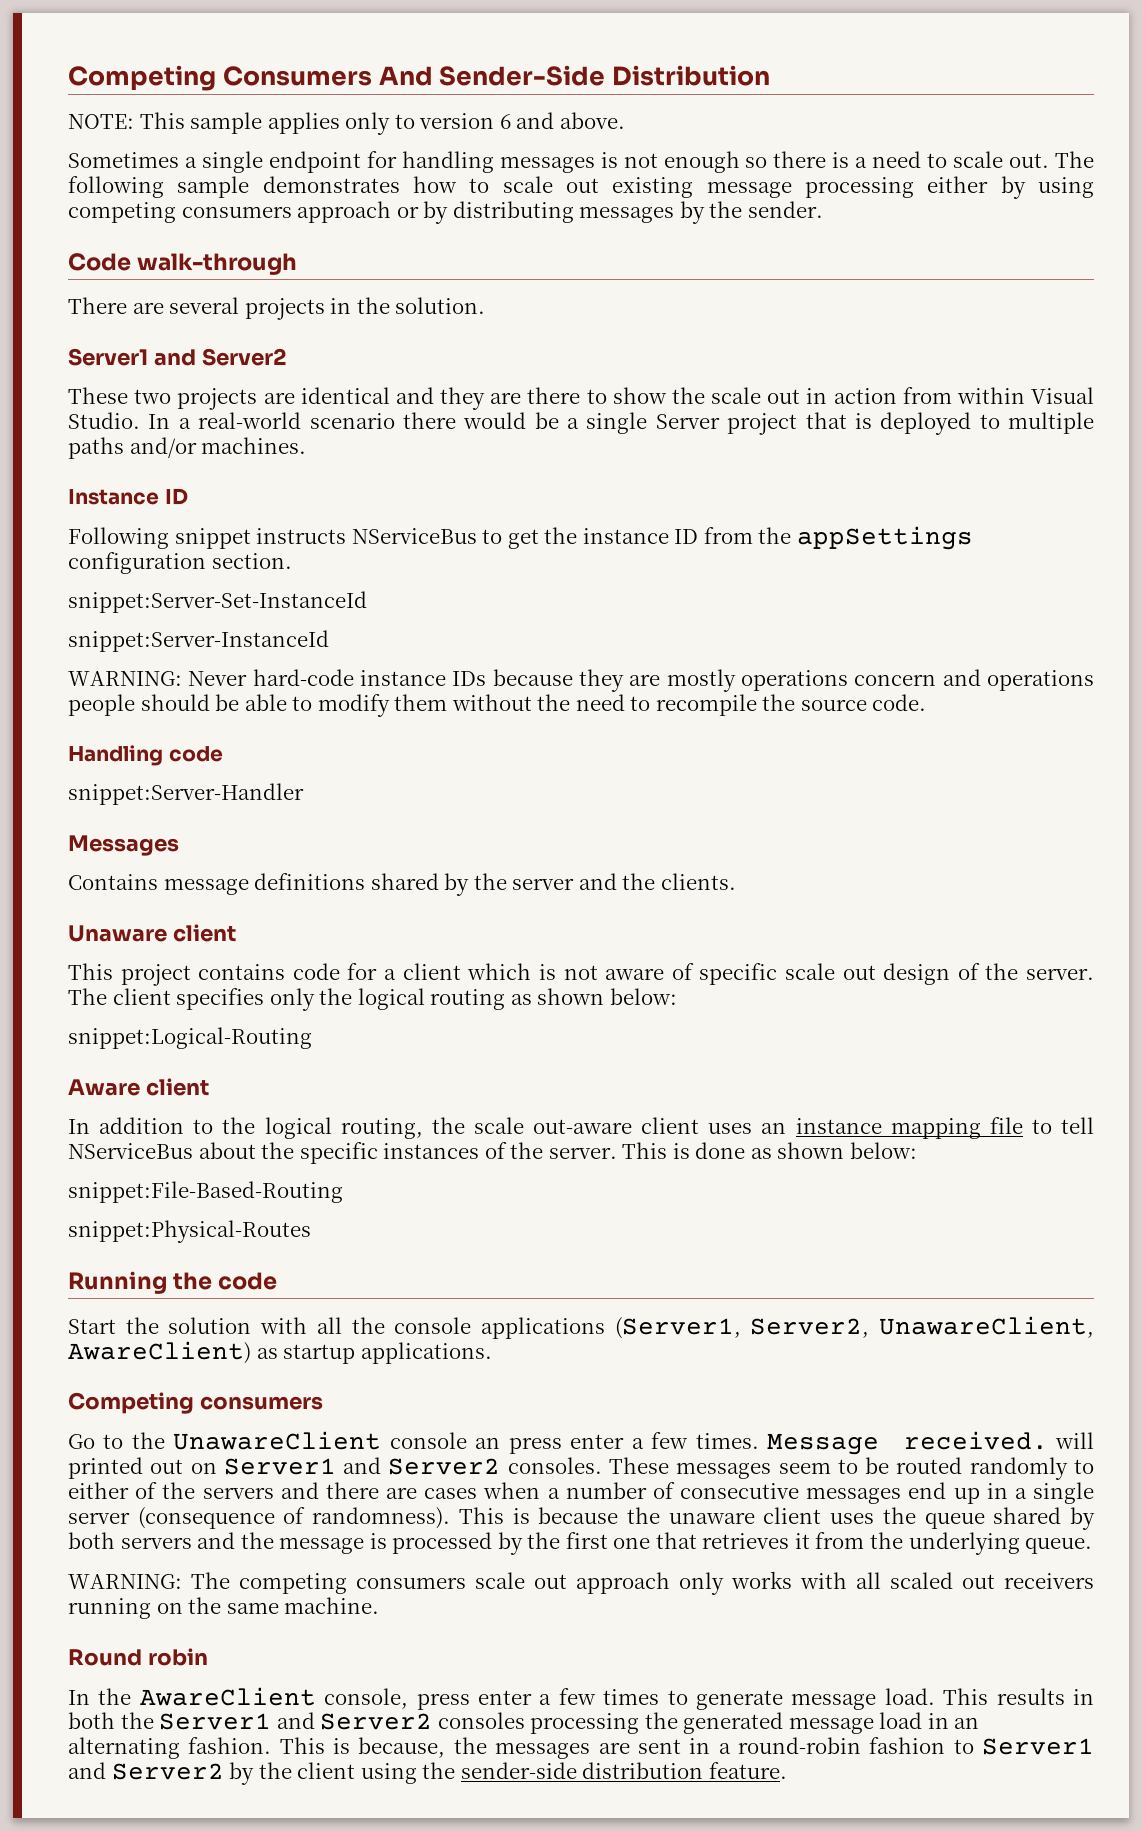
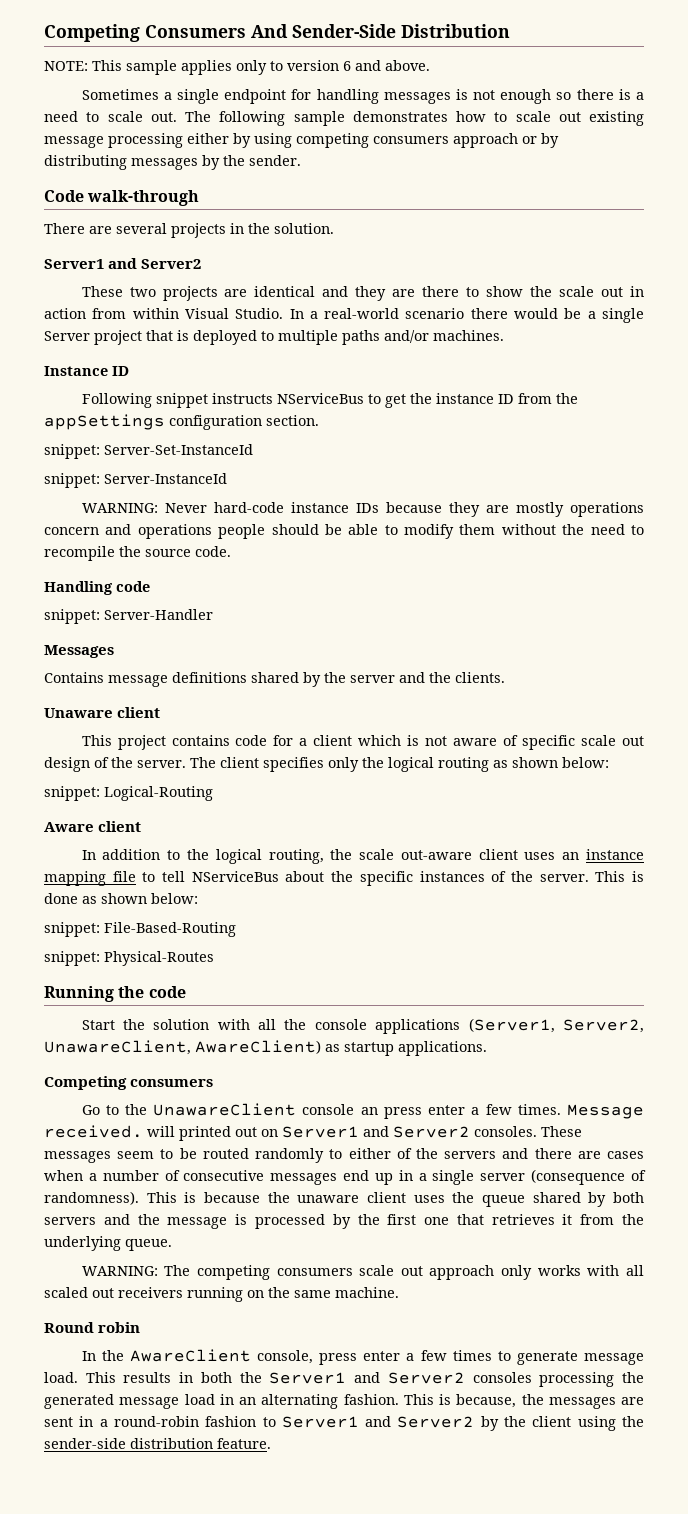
- snippet:Server-Set-InstanceId
- snippet:Server-InstanceId
+ snippet: Server-Set-InstanceId
+ snippet: Server-InstanceId
- snippet:Server-Handler
+ snippet: Server-Handler
- snippet:Logical-Routing
+ snippet: Logical-Routing
- snippet:File-Based-Routing
- snippet:Physical-Routes
+ snippet: File-Based-Routing
+ snippet: Physical-Routes

